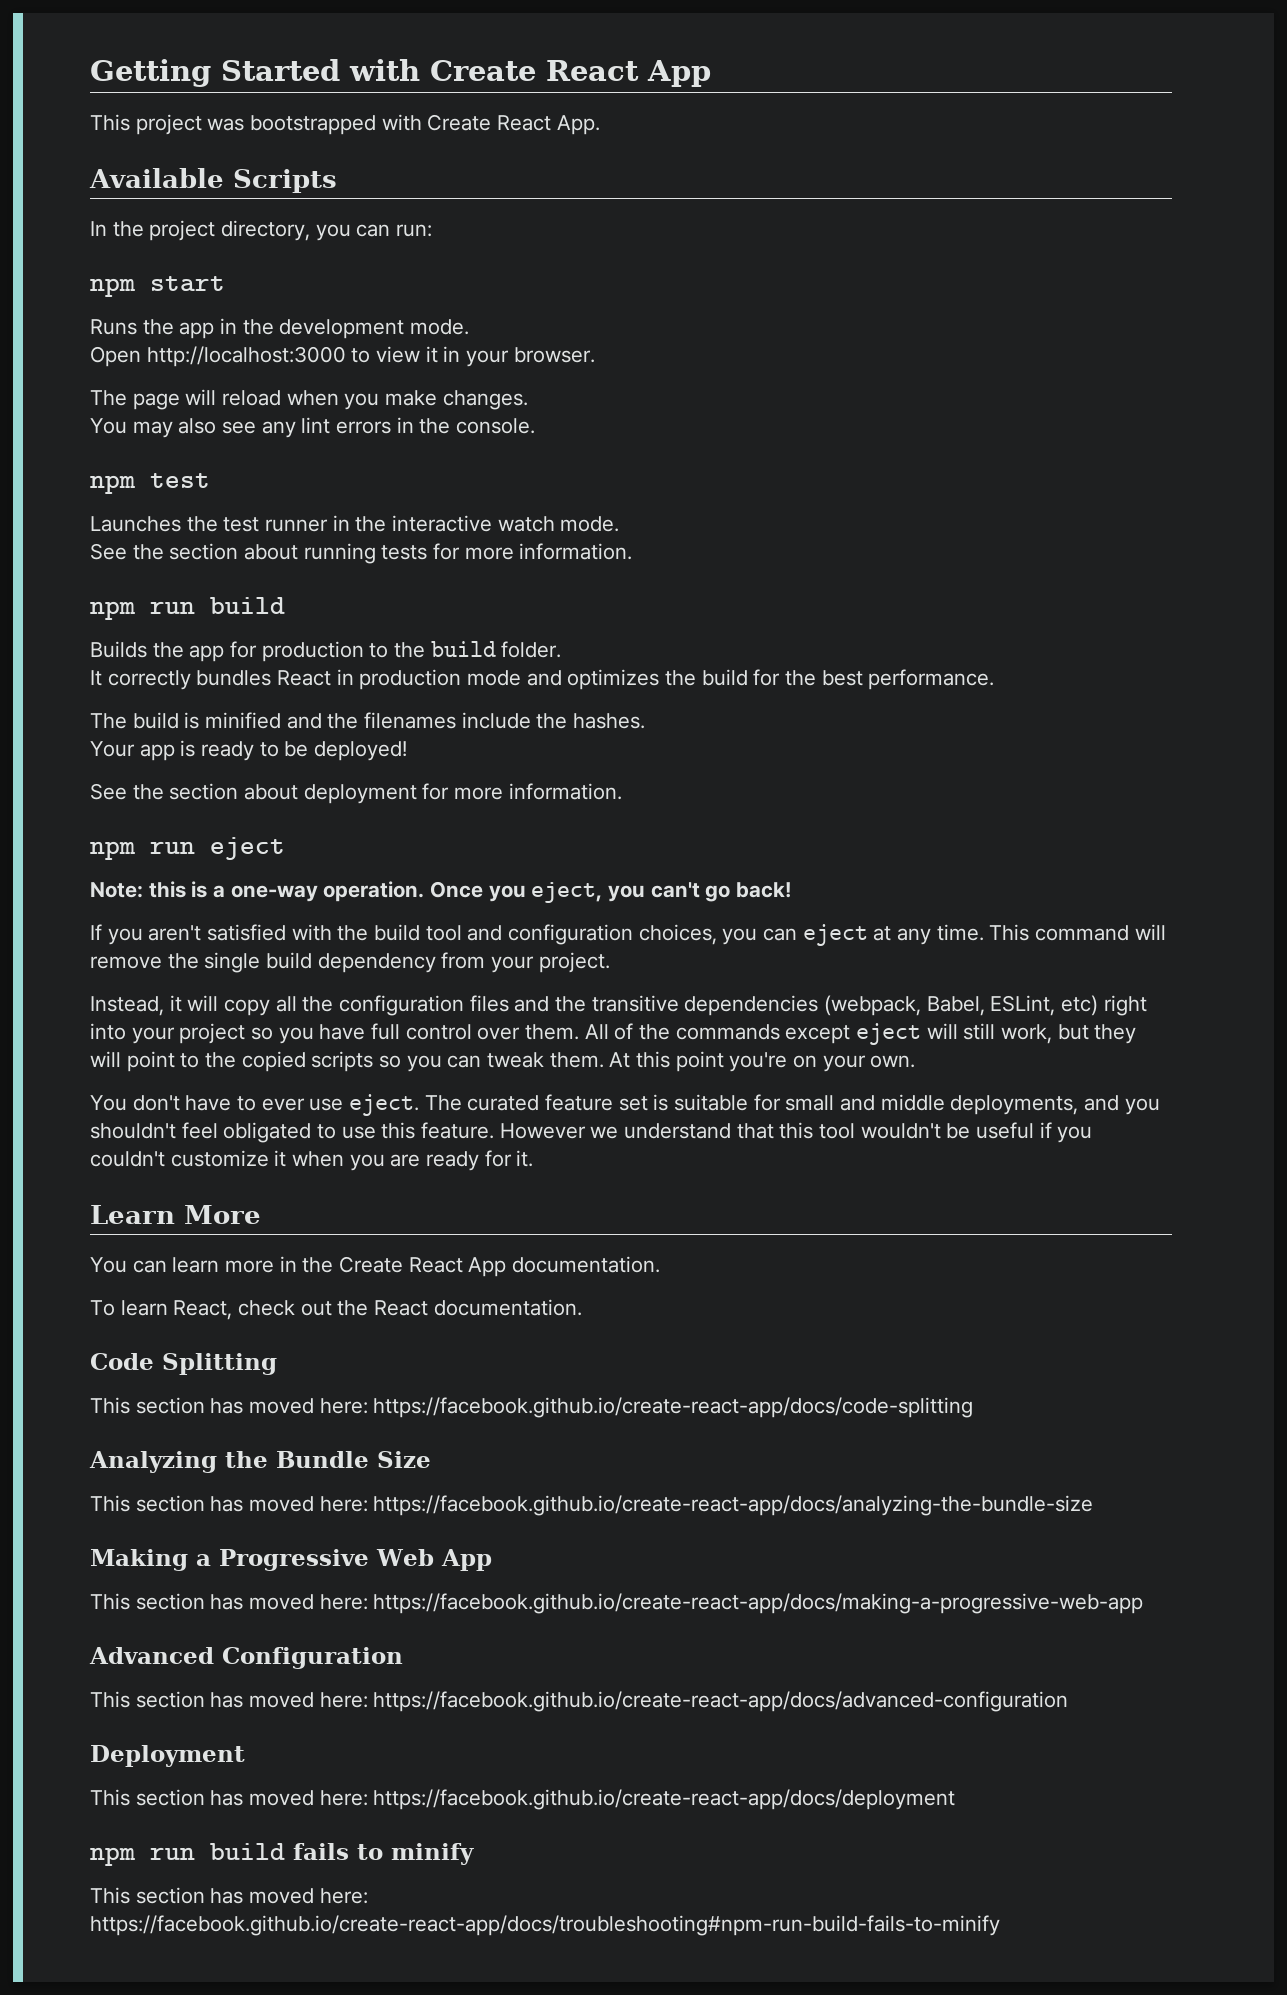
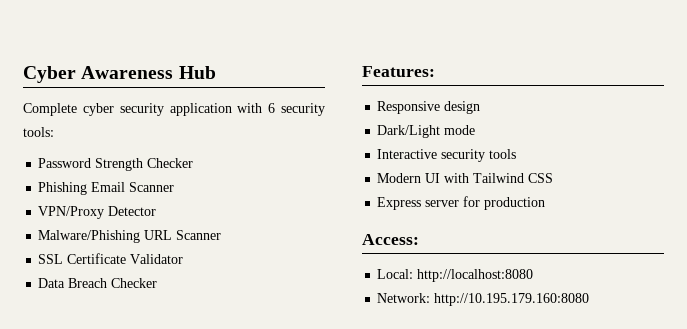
- Getting Started with Create React App
- This project was bootstrapped with Create React App.
- Available Scripts
- In the project directory, you can run:
- npm start
- Runs the app in the development mode.
- Open http://localhost:3000 to view it in your browser.
- The page will reload when you make changes.
- You may also see any lint errors in the console.
- npm test
- Launches the test runner in the interactive watch mode.
- See the section about running tests for more information.
- npm run build
- Builds the app for production to the build folder.
- It correctly bundles React in production mode and optimizes the build for the best performance.
- The build is minified and the filenames include the hashes.
- Your app is ready to be deployed!
- See the section about deployment for more information.
- npm run eject
- Note: this is a one-way operation. Once you eject, you can't go back!
- If you aren't satisfied with the build tool and configuration choices, you can eject at any time. This command will remove the single build dependency from your project.
- Instead, it will copy all the configuration files and the transitive dependencies (webpack, Babel, ESLint, etc) right into your project so you have full control over them. All of the commands except eject will still work, but they will point to the copied scripts so you can tweak them. At this point you're on your own.
- You don't have to ever use eject. The curated feature set is suitable for small and middle deployments, and you shouldn't feel obligated to use this feature. However we understand that this tool wouldn't be useful if you couldn't customize it when you are ready for it.
- Learn More
- You can learn more in the Create React App documentation.
- To learn React, check out the React documentation.
- Code Splitting
- This section has moved here: https://facebook.github.io/create-react-app/docs/code-splitting
- Analyzing the Bundle Size
- This section has moved here: https://facebook.github.io/create-react-app/docs/analyzing-the-bundle-size
- Making a Progressive Web App
- This section has moved here: https://facebook.github.io/create-react-app/docs/making-a-progressive-web-app
- Advanced Configuration
- This section has moved here: https://facebook.github.io/create-react-app/docs/advanced-configuration
- Deployment
- This section has moved here: https://facebook.github.io/create-react-app/docs/deployment
- npm run build fails to minify
- This section has moved here: https://facebook.github.io/create-react-app/docs/troubleshooting#npm-run-build-fails-to-minify
+ Cyber Awareness Hub
+ Complete cyber security application with 6 security tools:
+ Password Strength Checker
+ Phishing Email Scanner
+ VPN/Proxy Detector
+ Malware/Phishing URL Scanner
+ SSL Certificate Validator
+ Data Breach Checker
+ Features:
+ Responsive design
+ Dark/Light mode
+ Interactive security tools
+ Modern UI with Tailwind CSS
+ Express server for production
+ Access:
+ Local: http://localhost:8080
+ Network: http://10.195.179.160:8080

